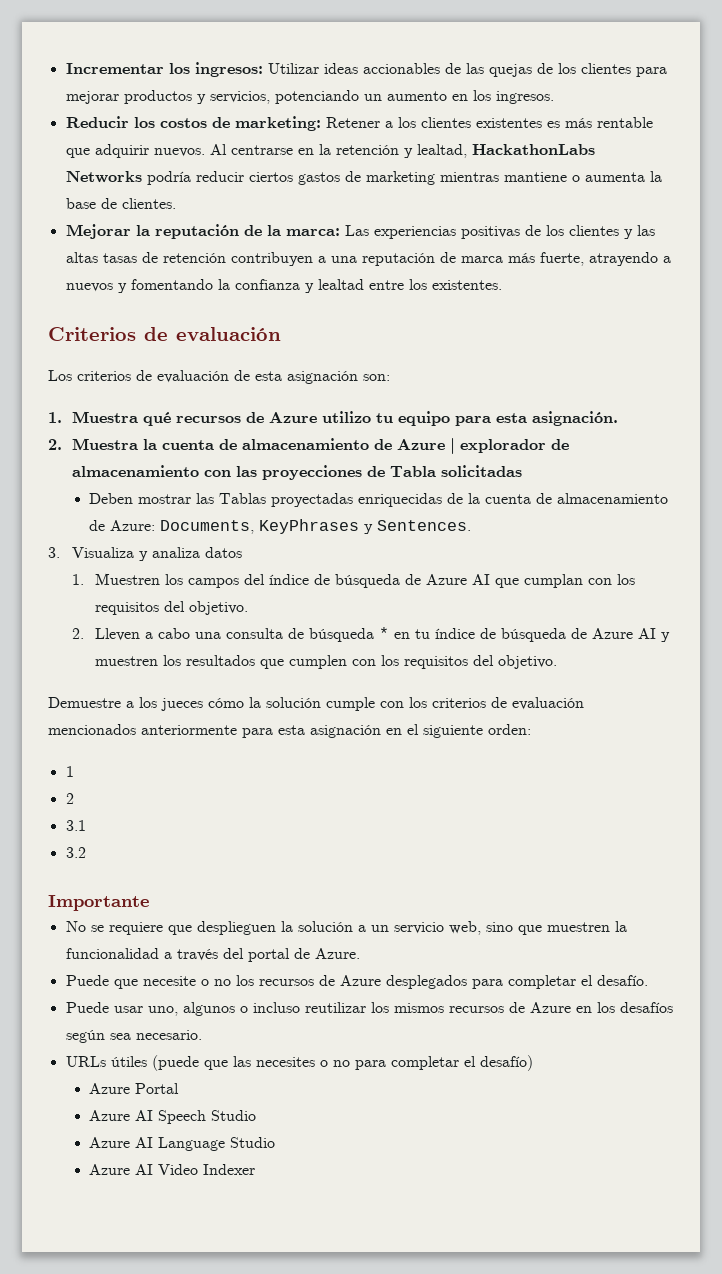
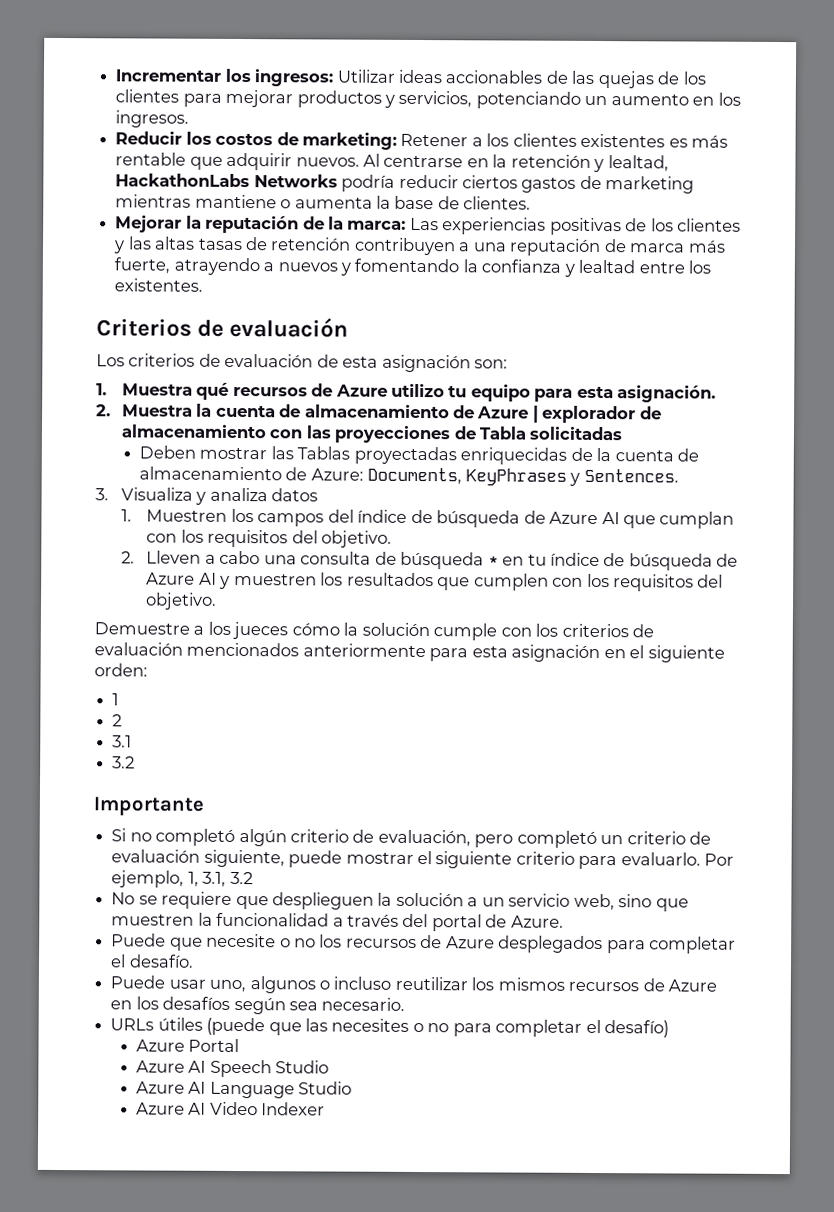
+ Si no completó algún criterio de evaluación, pero completó un criterio de evaluación siguiente, puede mostrar el siguiente criterio para evaluarlo. Por ejemplo, 1, 3.1, 3.2

